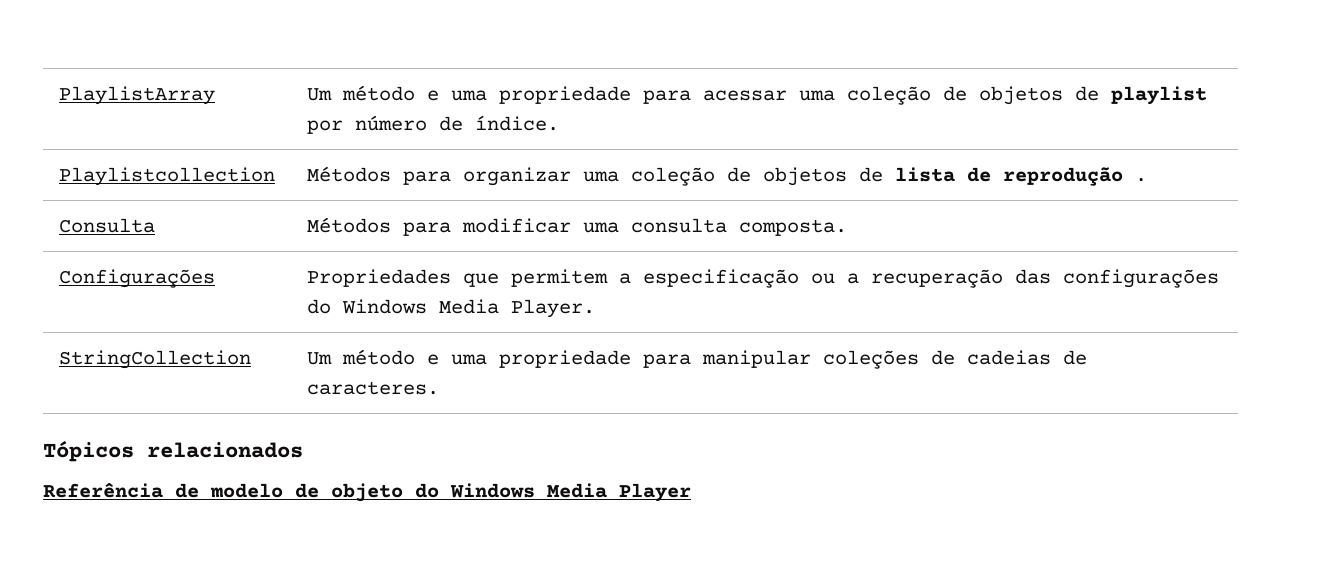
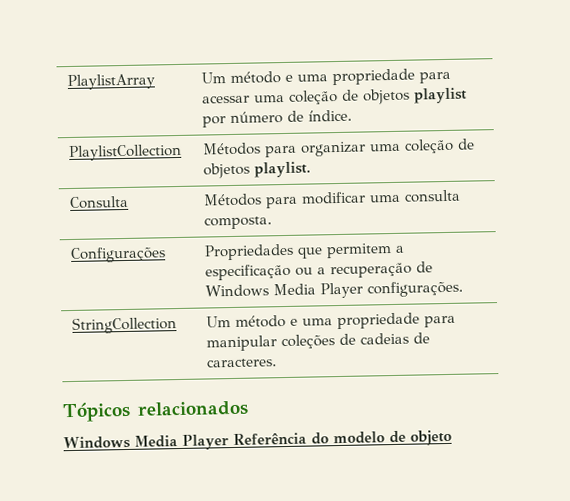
- PlaylistArray | Um método e uma propriedade para acessar uma coleção de objetos de playlist por número de índice.
+ PlaylistArray | Um método e uma propriedade para acessar uma coleção de objetos playlist por número de índice.
- Playlistcollection | Métodos para organizar uma coleção de objetos de lista de reprodução .
+ PlaylistCollection | Métodos para organizar uma coleção de objetos playlist.
- Configurações | Propriedades que permitem a especificação ou a recuperação das configurações do Windows Media Player.
+ Configurações | Propriedades que permitem a especificação ou a recuperação de Windows Media Player configurações.
- Referência de modelo de objeto do Windows Media Player
+ Windows Media Player Referência do modelo de objeto

